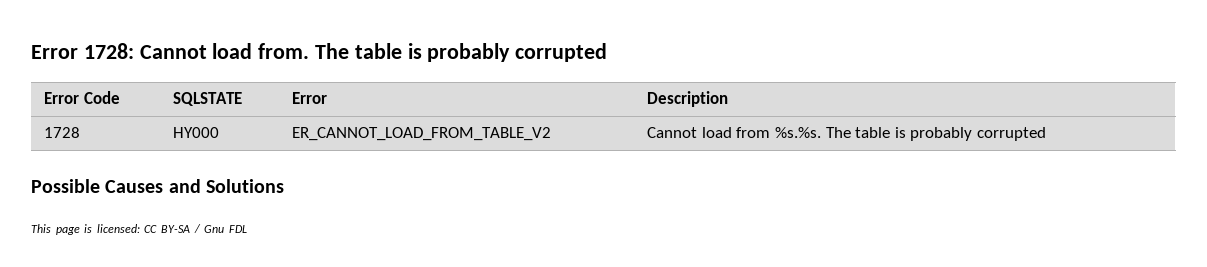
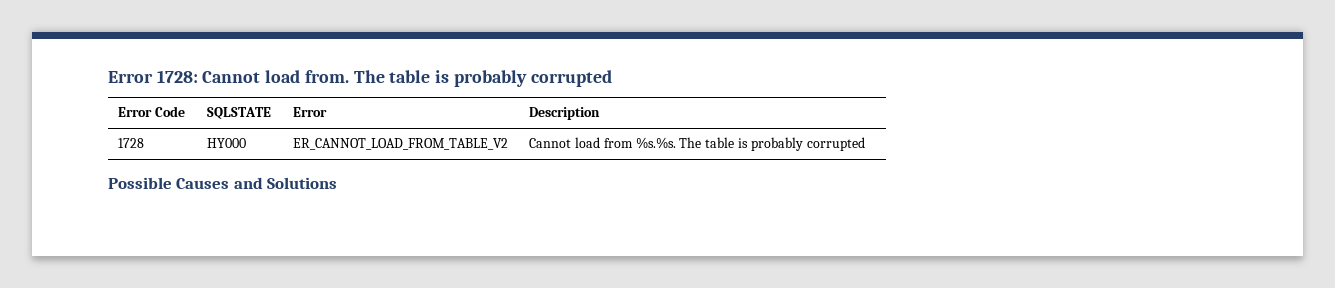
- This page is licensed: CC BY-SA / Gnu FDL

